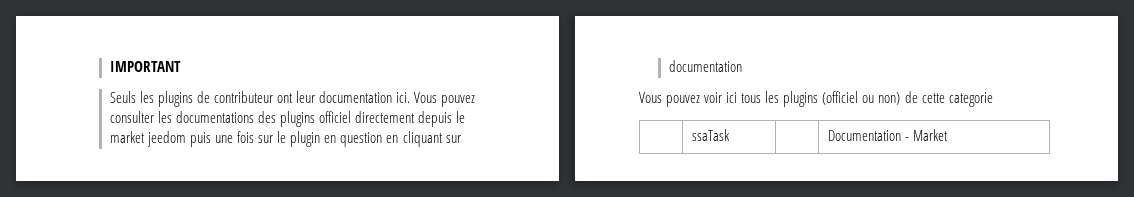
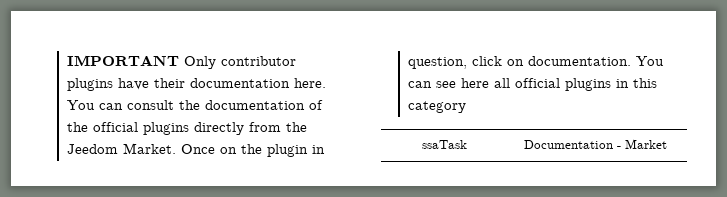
- IMPORTANT
- Seuls les plugins de contributeur ont leur documentation ici. Vous pouvez consulter les documentations des plugins officiel directement depuis le market jeedom puis une fois sur le plugin en question en cliquant sur documentation
- Vous pouvez voir ici tous les plugins (officiel ou non) de cette categorie
+ IMPORTANT Only contributor plugins have their documentation here. You can consult the documentation of the official plugins directly from the Jeedom Market. Once on the plugin in question, click on documentation. You can see here all official plugins in this category

